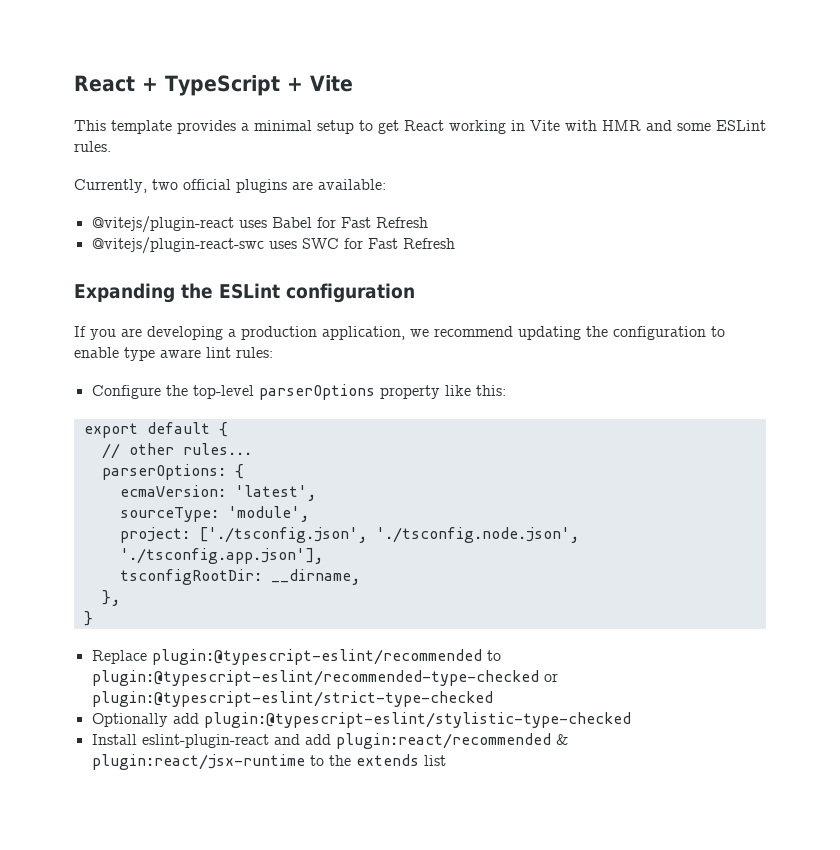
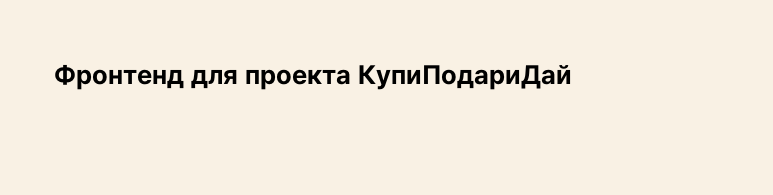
- React + TypeScript + Vite
- This template provides a minimal setup to get React working in Vite with HMR and some ESLint rules.
- Currently, two official plugins are available:
- @vitejs/plugin-react uses Babel for Fast Refresh
- @vitejs/plugin-react-swc uses SWC for Fast Refresh
- Expanding the ESLint configuration
- If you are developing a production application, we recommend updating the configuration to enable type aware lint rules:
- Configure the top-level parserOptions property like this:
- export default {
- // other rules...
- parserOptions: {
- ecmaVersion: 'latest',
- sourceType: 'module',
- project: ['./tsconfig.json', './tsconfig.node.json', './tsconfig.app.json'],
- tsconfigRootDir: __dirname,
- },
- }
- Replace plugin:@typescript-eslint/recommended to plugin:@typescript-eslint/recommended-type-checked or plugin:@typescript-eslint/strict-type-checked
- Optionally add plugin:@typescript-eslint/stylistic-type-checked
- Install eslint-plugin-react and add plugin:react/recommended & plugin:react/jsx-runtime to the extends list
+ Фронтенд для проекта КупиПодариДай

